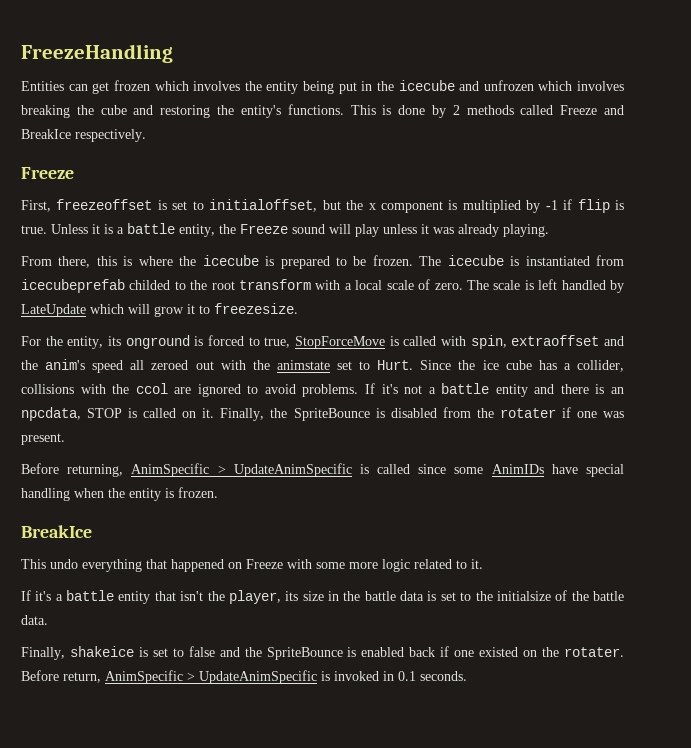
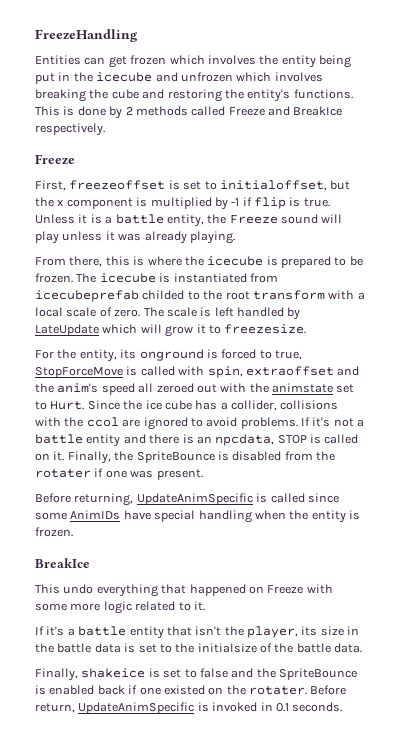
- Before returning, AnimSpecific > UpdateAnimSpecific is called since some AnimIDs have special handling when the entity is frozen.
+ Before returning, UpdateAnimSpecific is called since some AnimIDs have special handling when the entity is frozen.
- Before return, AnimSpecific > UpdateAnimSpecific is invoked in 0.1 seconds.
+ Before return, UpdateAnimSpecific is invoked in 0.1 seconds.

